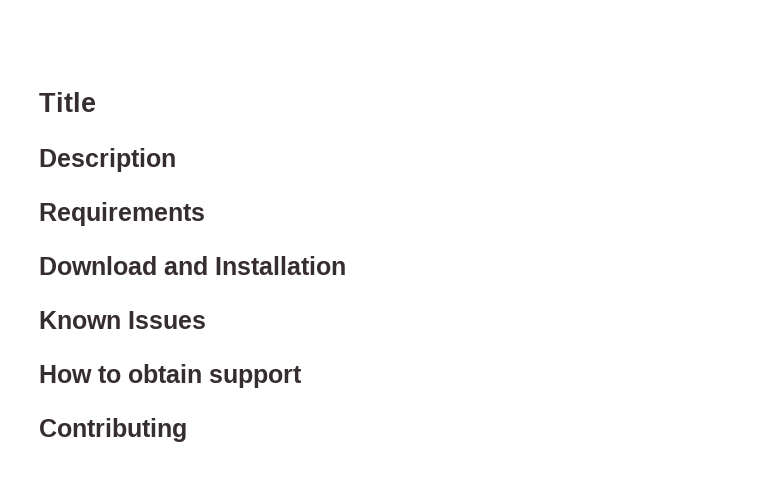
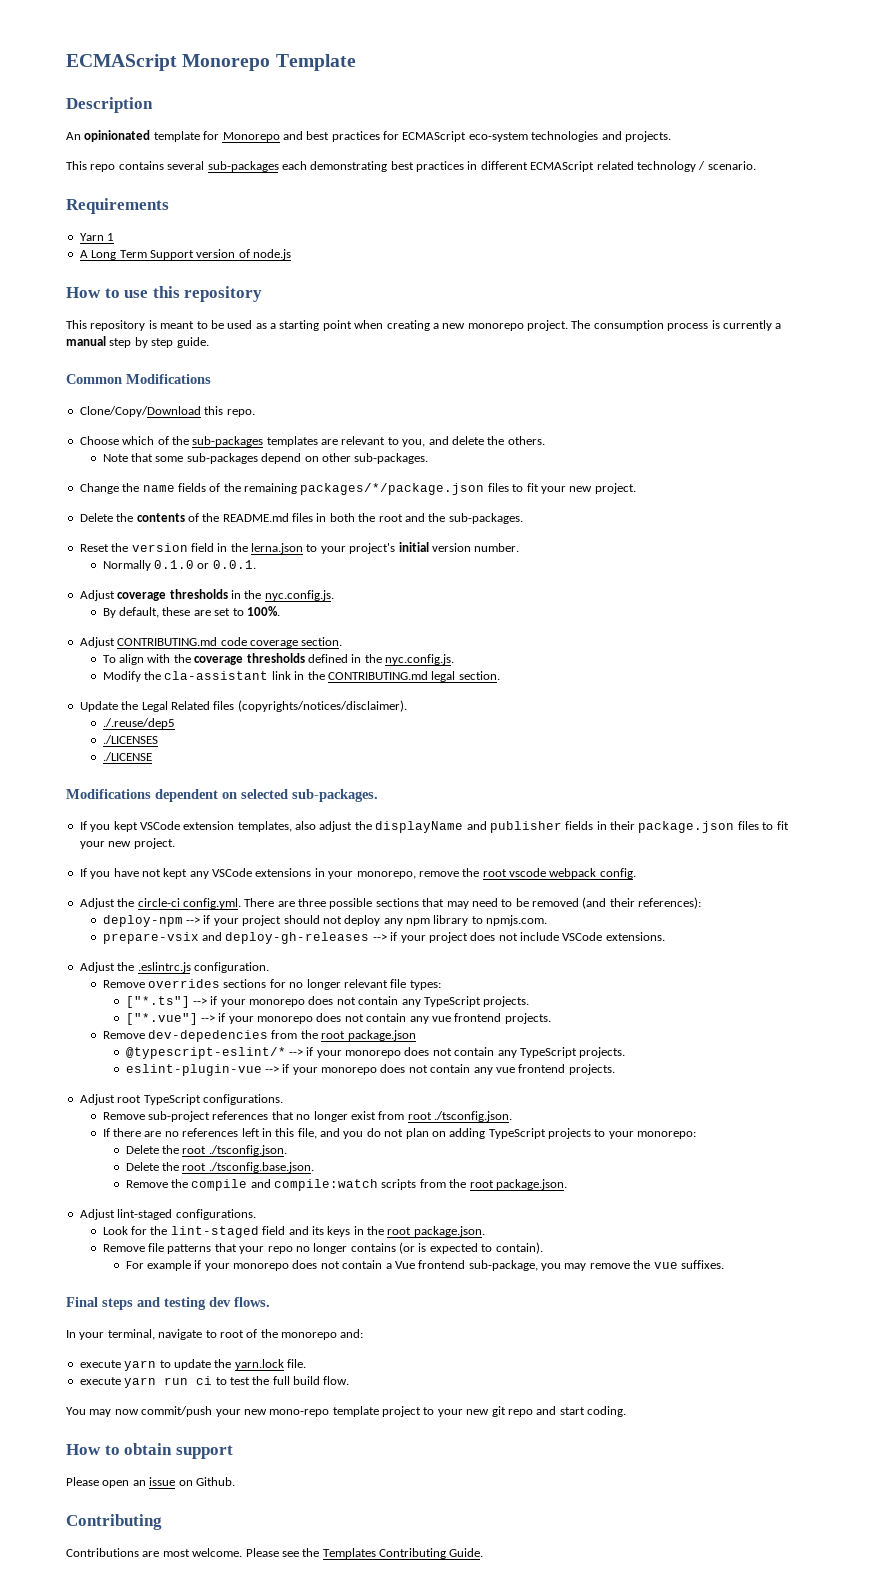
- Title
+ ECMAScript Monorepo Template
  Description
+ An opinionated template for Monorepo and best practices for ECMAScript eco-system technologies and projects.
+ This repo contains several sub-packages each demonstrating best practices in different ECMAScript related technology / scenario.
  Requirements
- Download and Installation
- Known Issues
+ Yarn 1
+ A Long Term Support version of node.js
+ How to use this repository
+ This repository is meant to be used as a starting point when creating a new monorepo project. The consumption process is currently a manual step by step guide.
+ Common Modifications
+ Clone/Copy/Download this repo.
+ Choose which of the sub-packages templates are relevant to you, and delete the others.
+ Note that some sub-packages depend on other sub-packages.
+ Change the name fields of the remaining packages/*/package.json files to fit your new project.
+ Delete the contents of the README.md files in both the root and the sub-packages.
+ Reset the version field in the lerna.json to your project's initial version number.
+ Normally 0.1.0 or 0.0.1.
+ Adjust coverage thresholds in the nyc.config.js.
+ By default, these are set to 100%.
+ Adjust CONTRIBUTING.md code coverage section.
+ To align with the coverage thresholds defined in the nyc.config.js.
+ Modify the cla-assistant link in the CONTRIBUTING.md legal section.
+ Update the Legal Related files (copyrights/notices/disclaimer).
+ ./.reuse/dep5
+ ./LICENSES
+ ./LICENSE
+ Modifications dependent on selected sub-packages.
+ If you kept VSCode extension templates, also adjust the displayName and publisher fields in their package.json files to fit your new project.
+ If you have not kept any VSCode extensions in your monorepo, remove the root vscode webpack config.
+ Adjust the circle-ci config.yml. There are three possible sections that may need to be removed (and their references):
+ deploy-npm --> if your project should not deploy any npm library to npmjs.com.
+ prepare-vsix and deploy-gh-releases --> if your project does not include VSCode extensions.
+ Adjust the .eslintrc.js configuration.
+ Remove overrides sections for no longer relevant file types:
+ ["*.ts"] --> if your monorepo does not contain any TypeScript projects.
+ ["*.vue"] --> if your monorepo does not contain any vue frontend projects.
+ Remove dev-depedencies from the root package.json
+ @typescript-eslint/* --> if your monorepo does not contain any TypeScript projects.
+ eslint-plugin-vue --> if your monorepo does not contain any vue frontend projects.
+ Adjust root TypeScript configurations.
+ Remove sub-project references that no longer exist from root ./tsconfig.json.
+ If there are no references left in this file, and you do not plan on adding TypeScript projects to your monorepo:
+ Delete the root ./tsconfig.json.
+ Delete the root ./tsconfig.base.json.
+ Remove the compile and compile:watch scripts from the root package.json.
+ Adjust lint-staged configurations.
+ Look for the lint-staged field and its keys in the root package.json.
+ Remove file patterns that your repo no longer contains (or is expected to contain).
+ For example if your monorepo does not contain a Vue frontend sub-package, you may remove the vue suffixes.
+ Final steps and testing dev flows.
+ In your terminal, navigate to root of the monorepo and:
+ execute yarn to update the yarn.lock file.
+ execute yarn run ci to test the full build flow.
+ You may now commit/push your new mono-repo template project to your new git repo and start coding.
  How to obtain support
+ Please open an issue on Github.
  Contributing
+ Contributions are most welcome. Please see the Templates Contributing Guide.

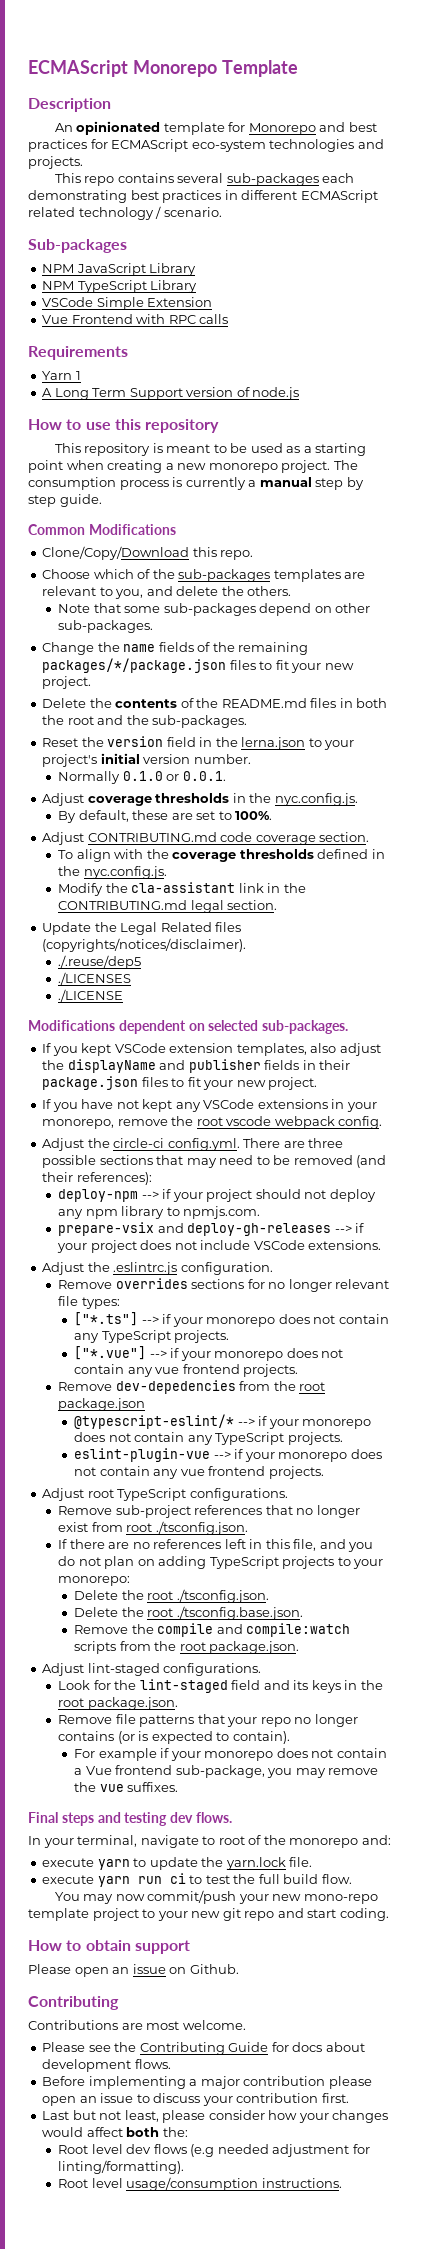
+ Sub-packages
+ NPM JavaScript Library
+ NPM TypeScript Library
+ VSCode Simple Extension
+ Vue Frontend with RPC calls
- Contributions are most welcome. Please see the Templates Contributing Guide.
+ Contributions are most welcome.
+ Please see the Contributing Guide for docs about development flows.
+ Before implementing a major contribution please open an issue to discuss your contribution first.
+ Last but not least, please consider how your changes would affect both the:
+ Root level dev flows (e.g needed adjustment for linting/formatting).
+ Root level usage/consumption instructions.

